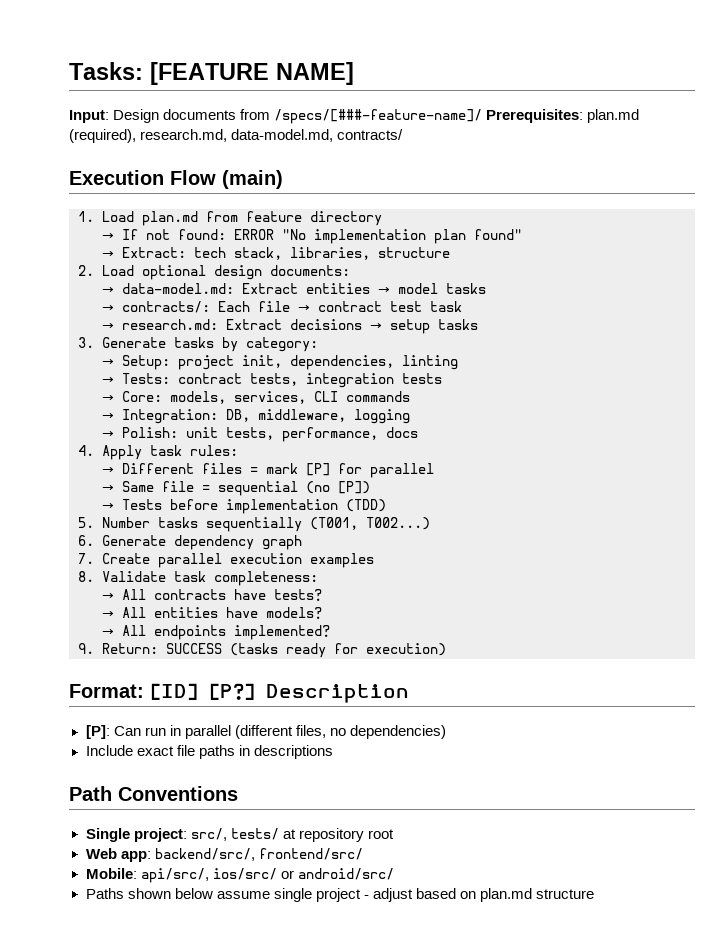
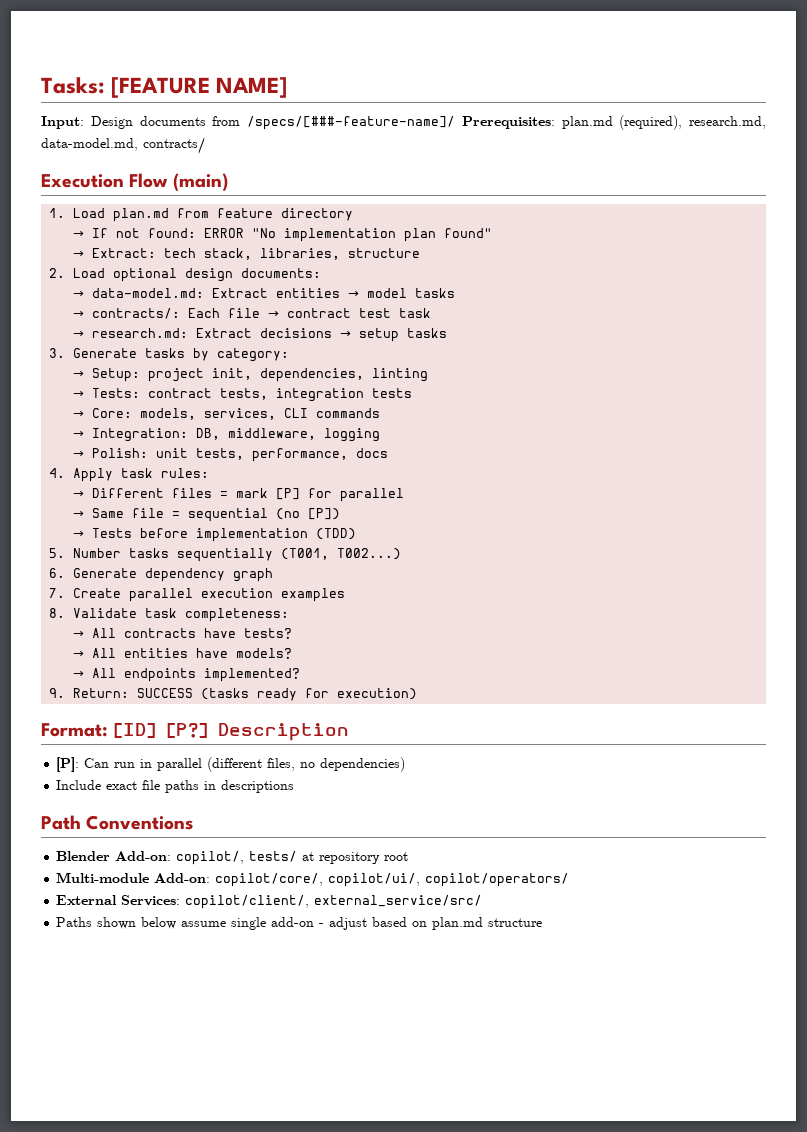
- Single project: src/, tests/ at repository root
+ Blender Add-on: copilot/, tests/ at repository root
- Web app: backend/src/, frontend/src/
- Mobile: api/src/, ios/src/ or android/src/
+ Multi-module Add-on: copilot/core/, copilot/ui/, copilot/operators/
+ External Services: copilot/client/, external_service/src/
- Paths shown below assume single project - adjust based on plan.md structure
+ Paths shown below assume single add-on - adjust based on plan.md structure

